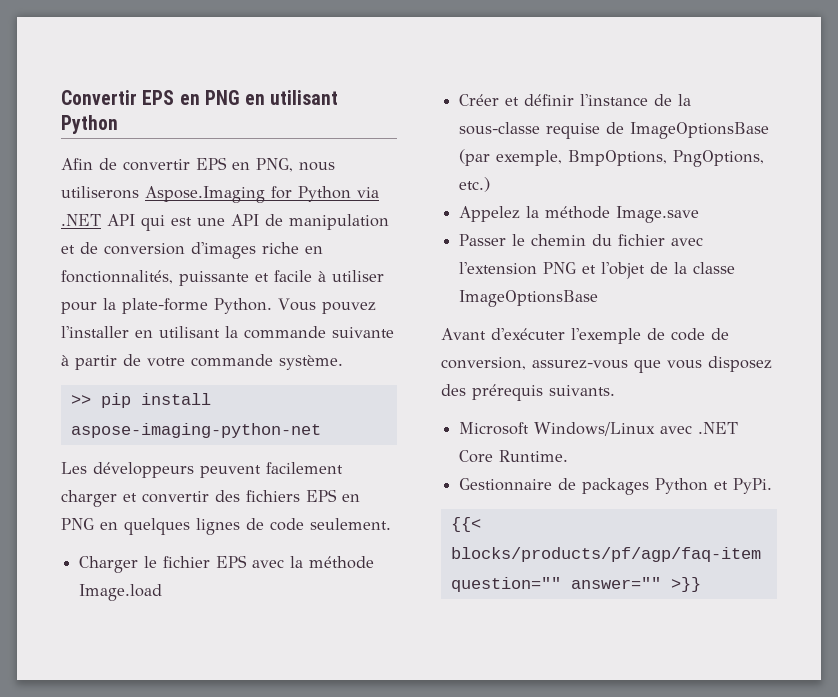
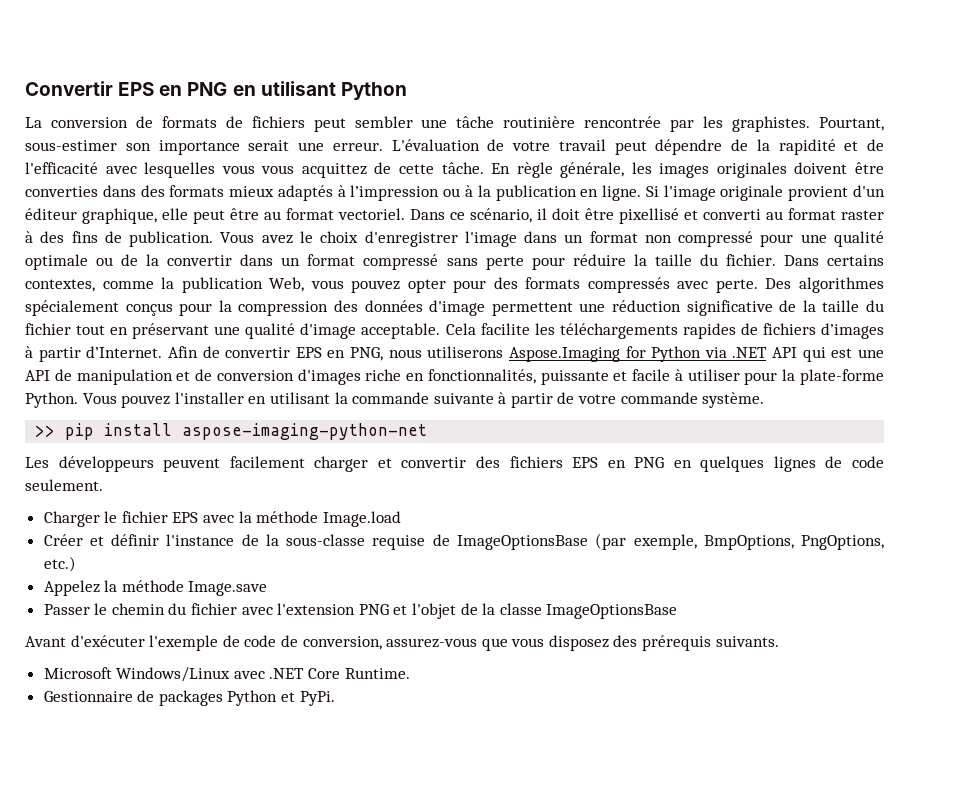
+ La conversion de formats de fichiers peut sembler une tâche routinière rencontrée par les graphistes. Pourtant, sous-estimer son importance serait une erreur. L'évaluation de votre travail peut dépendre de la rapidité et de l'efficacité avec lesquelles vous vous acquittez de cette tâche. En règle générale, les images originales doivent être converties dans des formats mieux adaptés à l’impression ou à la publication en ligne. Si l'image originale provient d'un éditeur graphique, elle peut être au format vectoriel. Dans ce scénario, il doit être pixellisé et converti au format raster à des fins de publication. Vous avez le choix d'enregistrer l'image dans un format non compressé pour une qualité optimale ou de la convertir dans un format compressé sans perte pour réduire la taille du fichier. Dans certains contextes, comme la publication Web, vous pouvez opter pour des formats compressés avec perte. Des algorithmes spécialement conçus pour la compression des données d'image permettent une réduction significative de la taille du fichier tout en préservant une qualité d'image acceptable. Cela facilite les téléchargements rapides de fichiers d’images à partir d’Internet.
- {{< blocks/products/pf/agp/faq-item question="" answer="" >}}

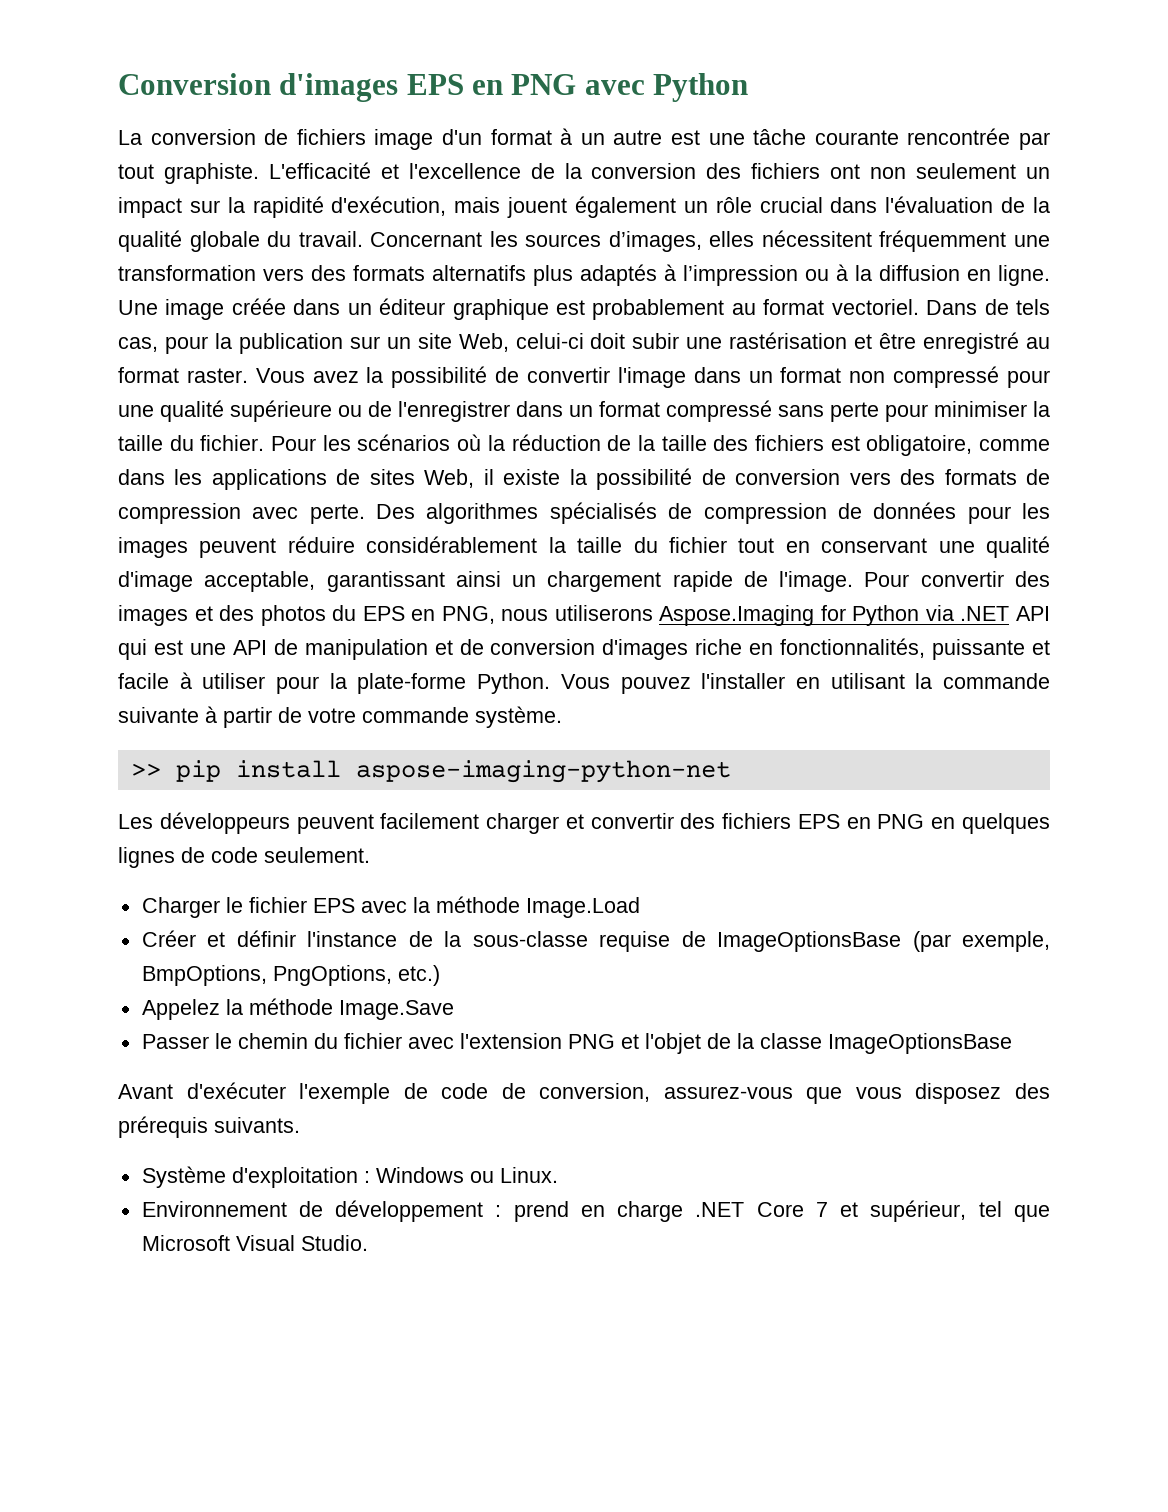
- Convertir EPS en PNG en utilisant Python
+ Conversion d'images EPS en PNG avec Python
- La conversion de formats de fichiers peut sembler une tâche routinière rencontrée par les graphistes. Pourtant, sous-estimer son importance serait une erreur. L'évaluation de votre travail peut dépendre de la rapidité et de l'efficacité avec lesquelles vous vous acquittez de cette tâche. En règle générale, les images originales doivent être converties dans des formats mieux adaptés à l’impression ou à la publication en ligne.
+ La conversion de fichiers image d'un format à un autre est une tâche courante rencontrée par tout graphiste. L'efficacité et l'excellence de la conversion des fichiers ont non seulement un impact sur la rapidité d'exécution, mais jouent également un rôle crucial dans l'évaluation de la qualité globale du travail. Concernant les sources d’images, elles nécessitent fréquemment une transformation vers des formats alternatifs plus adaptés à l’impression ou à la diffusion en ligne.
- Si l'image originale provient d'un éditeur graphique, elle peut être au format vectoriel. Dans ce scénario, il doit être pixellisé et converti au format raster à des fins de publication. Vous avez le choix d'enregistrer l'image dans un format non compressé pour une qualité optimale ou de la convertir dans un format compressé sans perte pour réduire la taille du fichier.
+ Une image créée dans un éditeur graphique est probablement au format vectoriel. Dans de tels cas, pour la publication sur un site Web, celui-ci doit subir une rastérisation et être enregistré au format raster. Vous avez la possibilité de convertir l'image dans un format non compressé pour une qualité supérieure ou de l'enregistrer dans un format compressé sans perte pour minimiser la taille du fichier.
- Dans certains contextes, comme la publication Web, vous pouvez opter pour des formats compressés avec perte. Des algorithmes spécialement conçus pour la compression des données d'image permettent une réduction significative de la taille du fichier tout en préservant une qualité d'image acceptable. Cela facilite les téléchargements rapides de fichiers d’images à partir d’Internet. Afin de convertir EPS en PNG, nous utiliserons Aspose.Imaging for Python via .NET API qui est une API de manipulation et de conversion d'images riche en fonctionnalités, puissante et facile à utiliser pour la plate-forme Python.
+ Pour les scénarios où la réduction de la taille des fichiers est obligatoire, comme dans les applications de sites Web, il existe la possibilité de conversion vers des formats de compression avec perte. Des algorithmes spécialisés de compression de données pour les images peuvent réduire considérablement la taille du fichier tout en conservant une qualité d'image acceptable, garantissant ainsi un chargement rapide de l'image. Pour convertir des images et des photos du EPS en PNG, nous utiliserons Aspose.Imaging for Python via .NET API qui est une API de manipulation et de conversion d'images riche en fonctionnalités, puissante et facile à utiliser pour la plate-forme Python.
- Charger le fichier EPS avec la méthode Image.load
+ Charger le fichier EPS avec la méthode Image.Load
- Appelez la méthode Image.save
+ Appelez la méthode Image.Save
- Microsoft Windows/Linux avec .NET Core Runtime.
- Gestionnaire de packages Python et PyPi.
+ Système d'exploitation : Windows ou Linux.
+ Environnement de développement : prend en charge .NET Core 7 et supérieur, tel que Microsoft Visual Studio.

